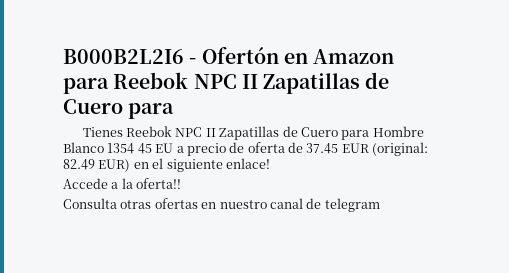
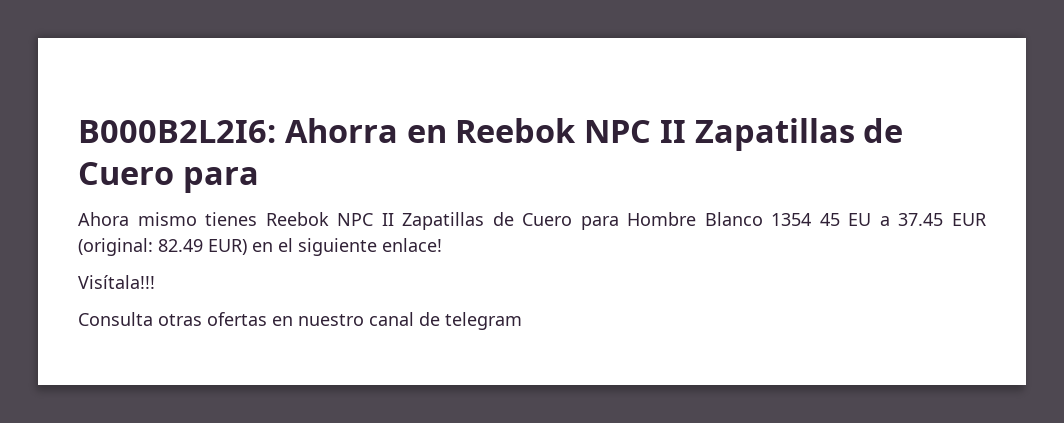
- B000B2L2I6 - Ofertón en Amazon para Reebok NPC II Zapatillas de Cuero para
+ B000B2L2I6: Ahorra en Reebok NPC II Zapatillas de Cuero para
- Tienes Reebok NPC II Zapatillas de Cuero para Hombre Blanco 1354 45 EU a precio de oferta de 37.45 EUR (original: 82.49 EUR) en el siguiente enlace!
+ Ahora mismo tienes Reebok NPC II Zapatillas de Cuero para Hombre Blanco 1354 45 EU a 37.45 EUR (original: 82.49 EUR) en el siguiente enlace!
- Accede a la oferta!!
+ Visítala!!!

